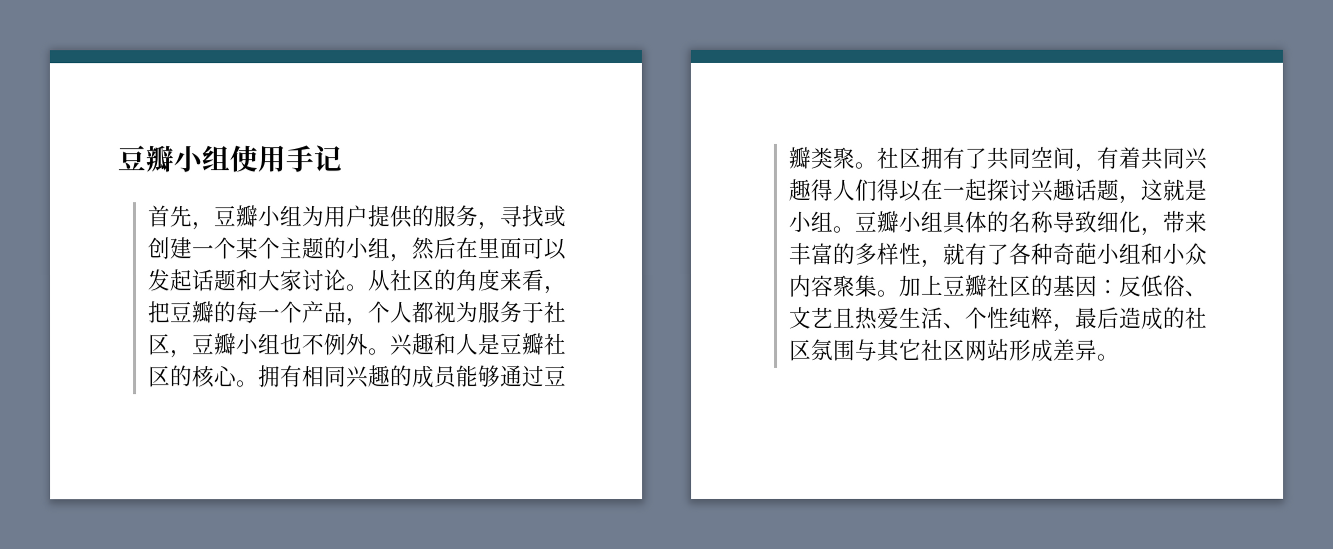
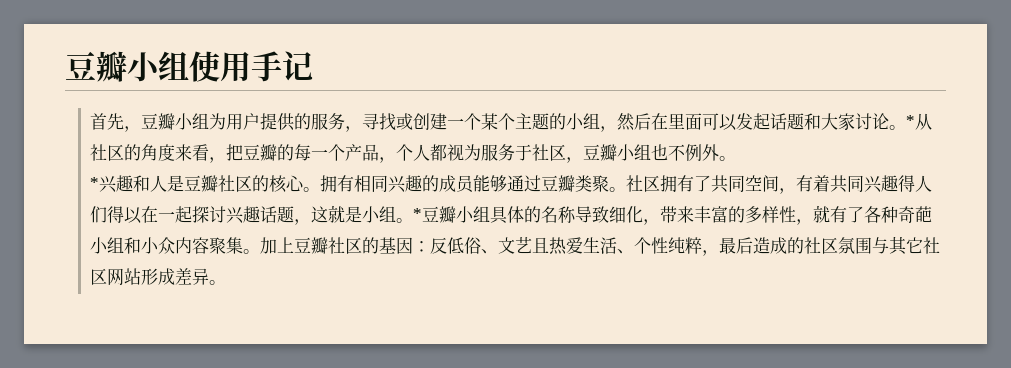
- 从社区的角度来看，把豆瓣的每一个产品，个人都视为服务于社区，豆瓣小组也不例外。兴趣和人是豆瓣社区的核心。
+ *从社区的角度来看，把豆瓣的每一个产品，个人都视为服务于社区，豆瓣小组也不例外。
+ *兴趣和人是豆瓣社区的核心。
- 豆瓣小组具体的名称导致细化，带来丰富的多样性，就有了各种奇葩小组和小众内容聚集。
+ *豆瓣小组具体的名称导致细化，带来丰富的多样性，就有了各种奇葩小组和小众内容聚集。

